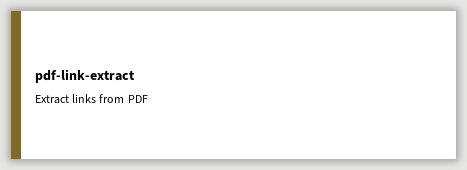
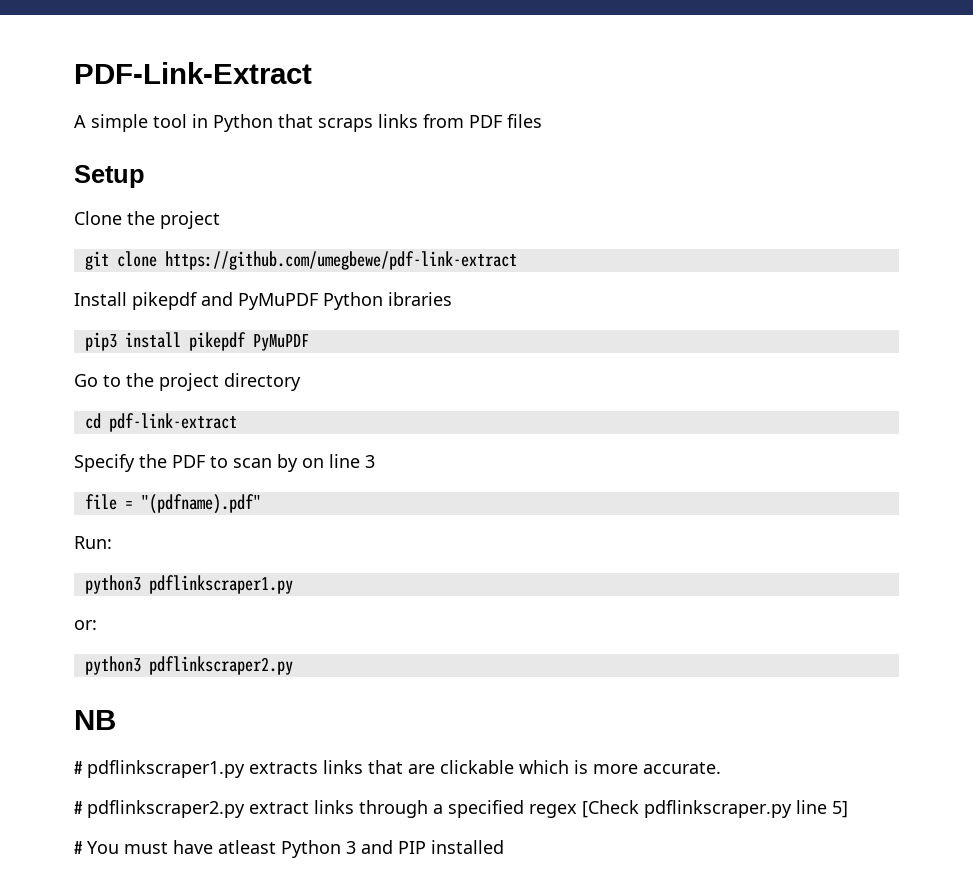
- pdf-link-extract
- Extract links from PDF
+ PDF-Link-Extract
+ A simple tool in Python that scraps links from PDF files
+ Setup
+ Clone the project
+ git clone https://github.com/umegbewe/pdf-link-extract
+ Install pikepdf and PyMuPDF Python ibraries
+ pip3 install pikepdf PyMuPDF
+ Go to the project directory
+ cd pdf-link-extract
+ Specify the PDF to scan by on line 3
+ file = "(pdfname).pdf"
+ Run:
+ python3 pdflinkscraper1.py
+ or:
+ python3 pdflinkscraper2.py
+ NB
+ # pdflinkscraper1.py extracts links that are clickable which is more accurate.
+ # pdflinkscraper2.py extract links through a specified regex [Check pdflinkscraper.py line 5]
+ # You must have atleast Python 3 and PIP installed

